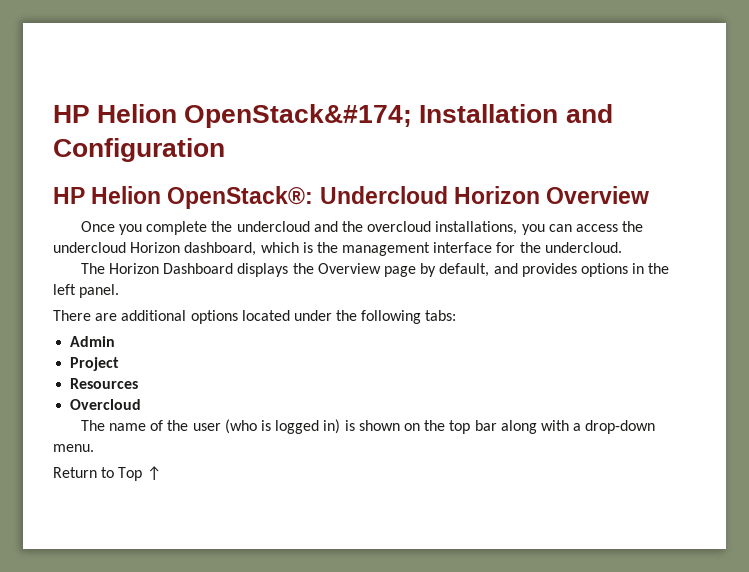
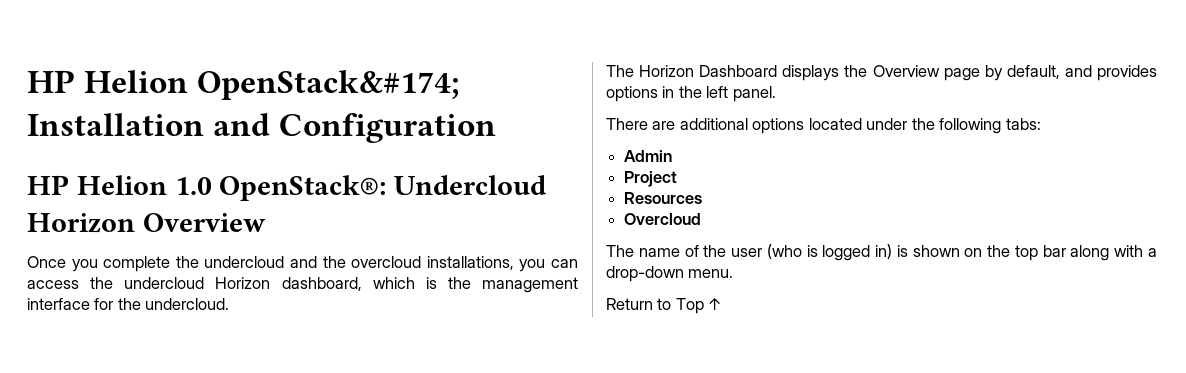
- HP Helion OpenStack®: Undercloud Horizon Overview
+ HP Helion 1.0 OpenStack®: Undercloud Horizon Overview

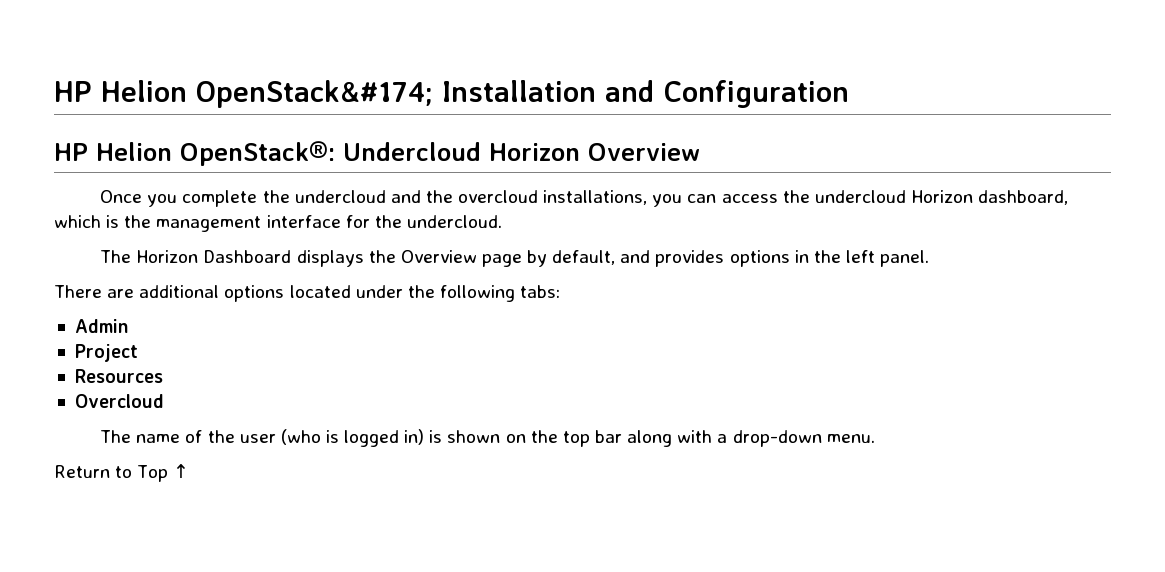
- HP Helion 1.0 OpenStack®: Undercloud Horizon Overview
+ HP Helion OpenStack®: Undercloud Horizon Overview

